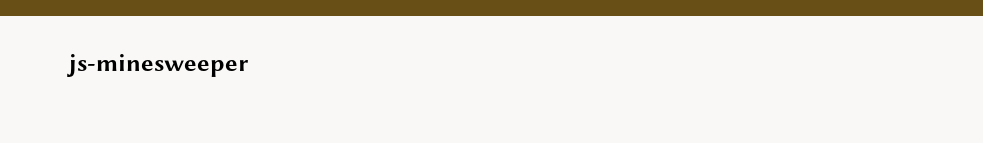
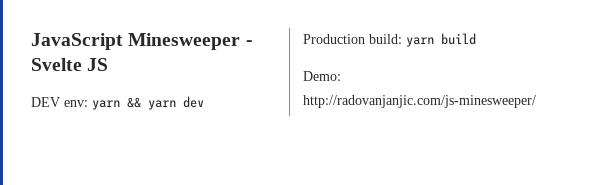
- js-minesweeper
+ JavaScript Minesweeper - Svelte JS
+ DEV env: yarn && yarn dev
+ Production build: yarn build
+ Demo: http://radovanjanjic.com/js-minesweeper/

